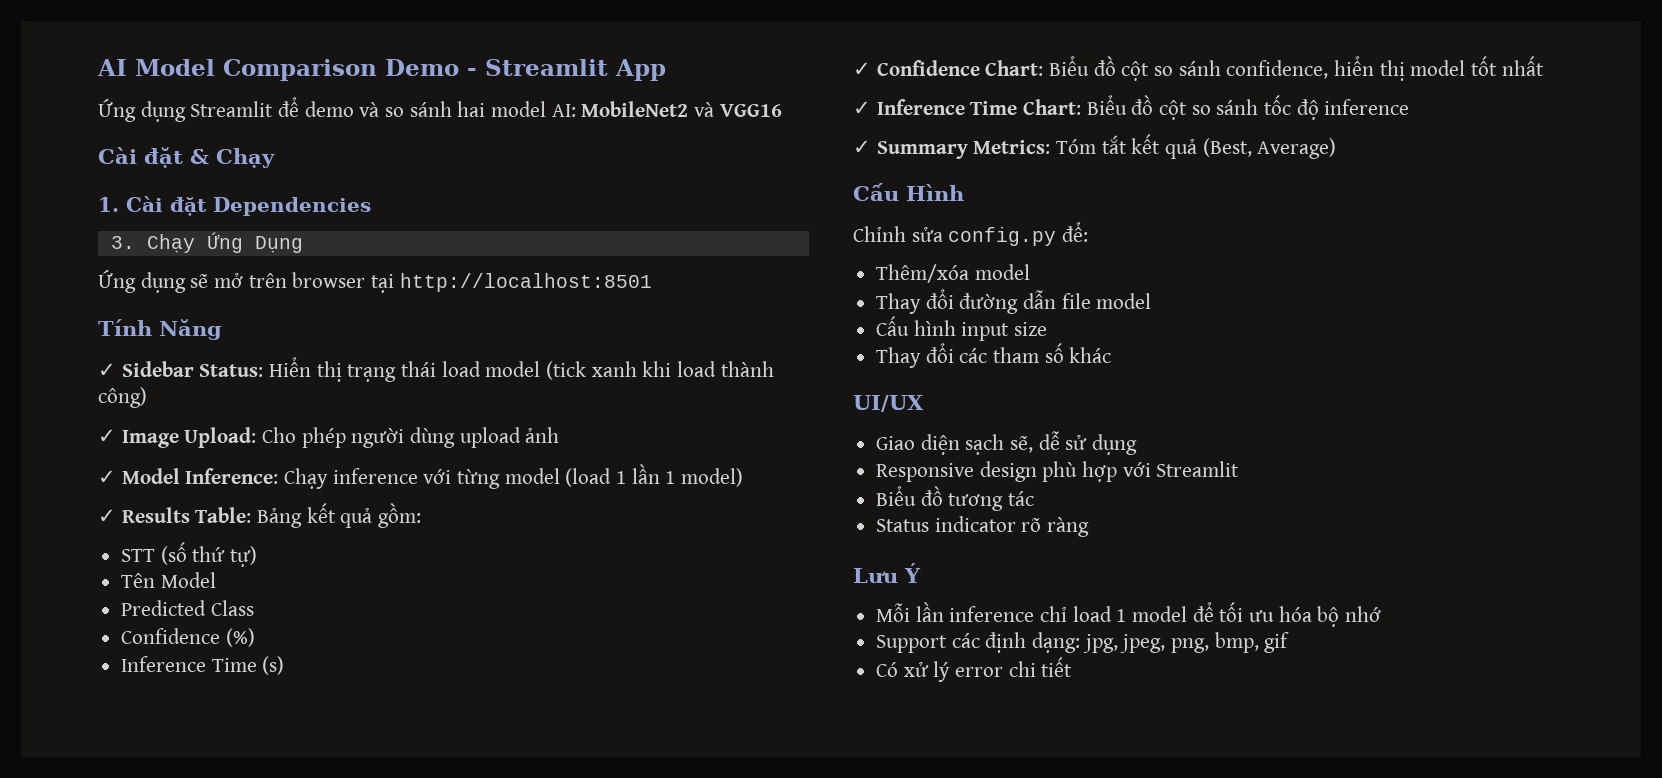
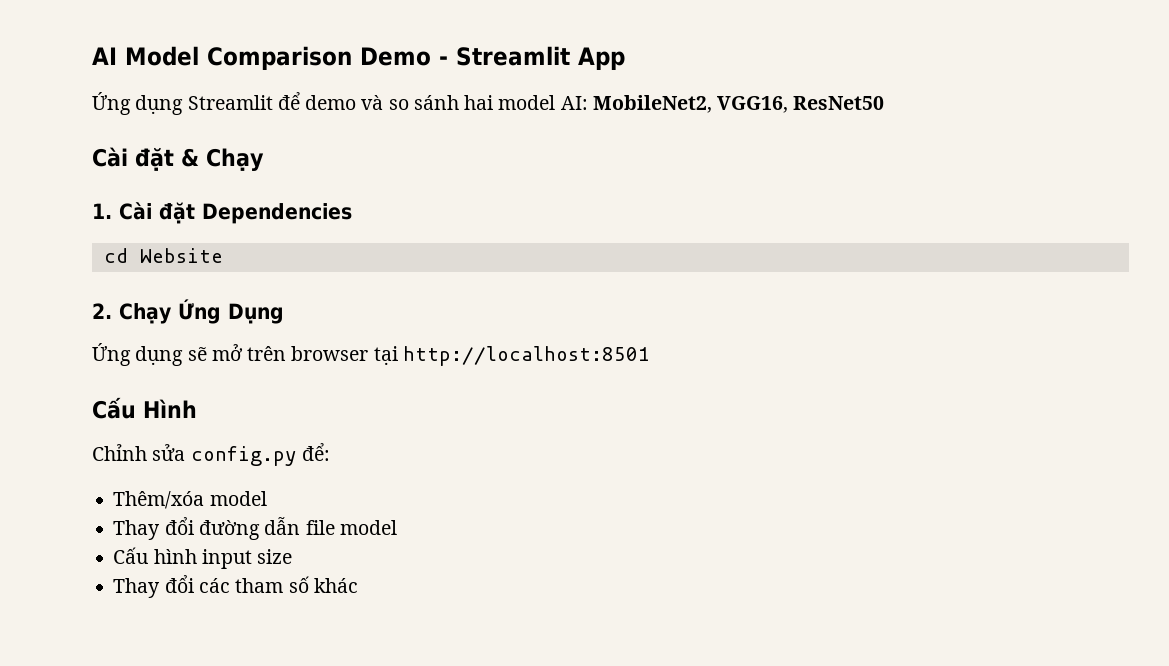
- Ứng dụng Streamlit để demo và so sánh hai model AI: MobileNet2 và VGG16
+ Ứng dụng Streamlit để demo và so sánh hai model AI: MobileNet2, VGG16, ResNet50
- 3. Chạy Ứng Dụng
+ cd Website
+ 2. Chạy Ứng Dụng
- Tính Năng
- ✓ Sidebar Status: Hiển thị trạng thái load model (tick xanh khi load thành công)
- ✓ Image Upload: Cho phép người dùng upload ảnh
- ✓ Model Inference: Chạy inference với từng model (load 1 lần 1 model)
- ✓ Results Table: Bảng kết quả gồm:
- STT (số thứ tự)
- Tên Model
- Predicted Class
- Confidence (%)
- Inference Time (s)
- ✓ Confidence Chart: Biểu đồ cột so sánh confidence, hiển thị model tốt nhất
- ✓ Inference Time Chart: Biểu đồ cột so sánh tốc độ inference
- ✓ Summary Metrics: Tóm tắt kết quả (Best, Average)
- UI/UX
- Giao diện sạch sẽ, dễ sử dụng
- Responsive design phù hợp với Streamlit
- Biểu đồ tương tác
- Status indicator rõ ràng
- Lưu Ý
- Mỗi lần inference chỉ load 1 model để tối ưu hóa bộ nhớ
- Support các định dạng: jpg, jpeg, png, bmp, gif
- Có xử lý error chi tiết

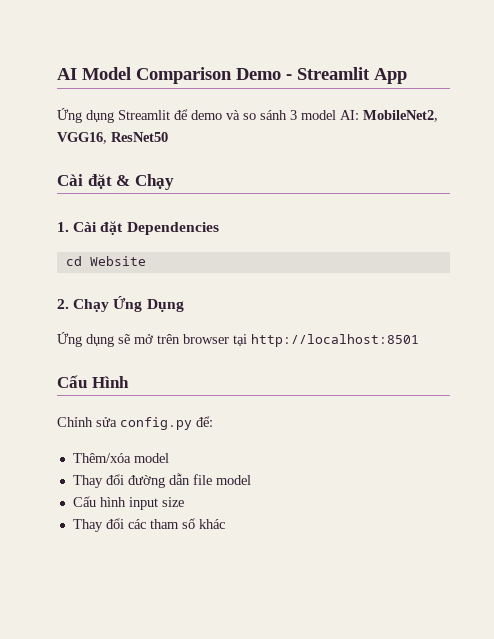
- Ứng dụng Streamlit để demo và so sánh hai model AI: MobileNet2, VGG16, ResNet50
+ Ứng dụng Streamlit để demo và so sánh 3 model AI: MobileNet2, VGG16, ResNet50

